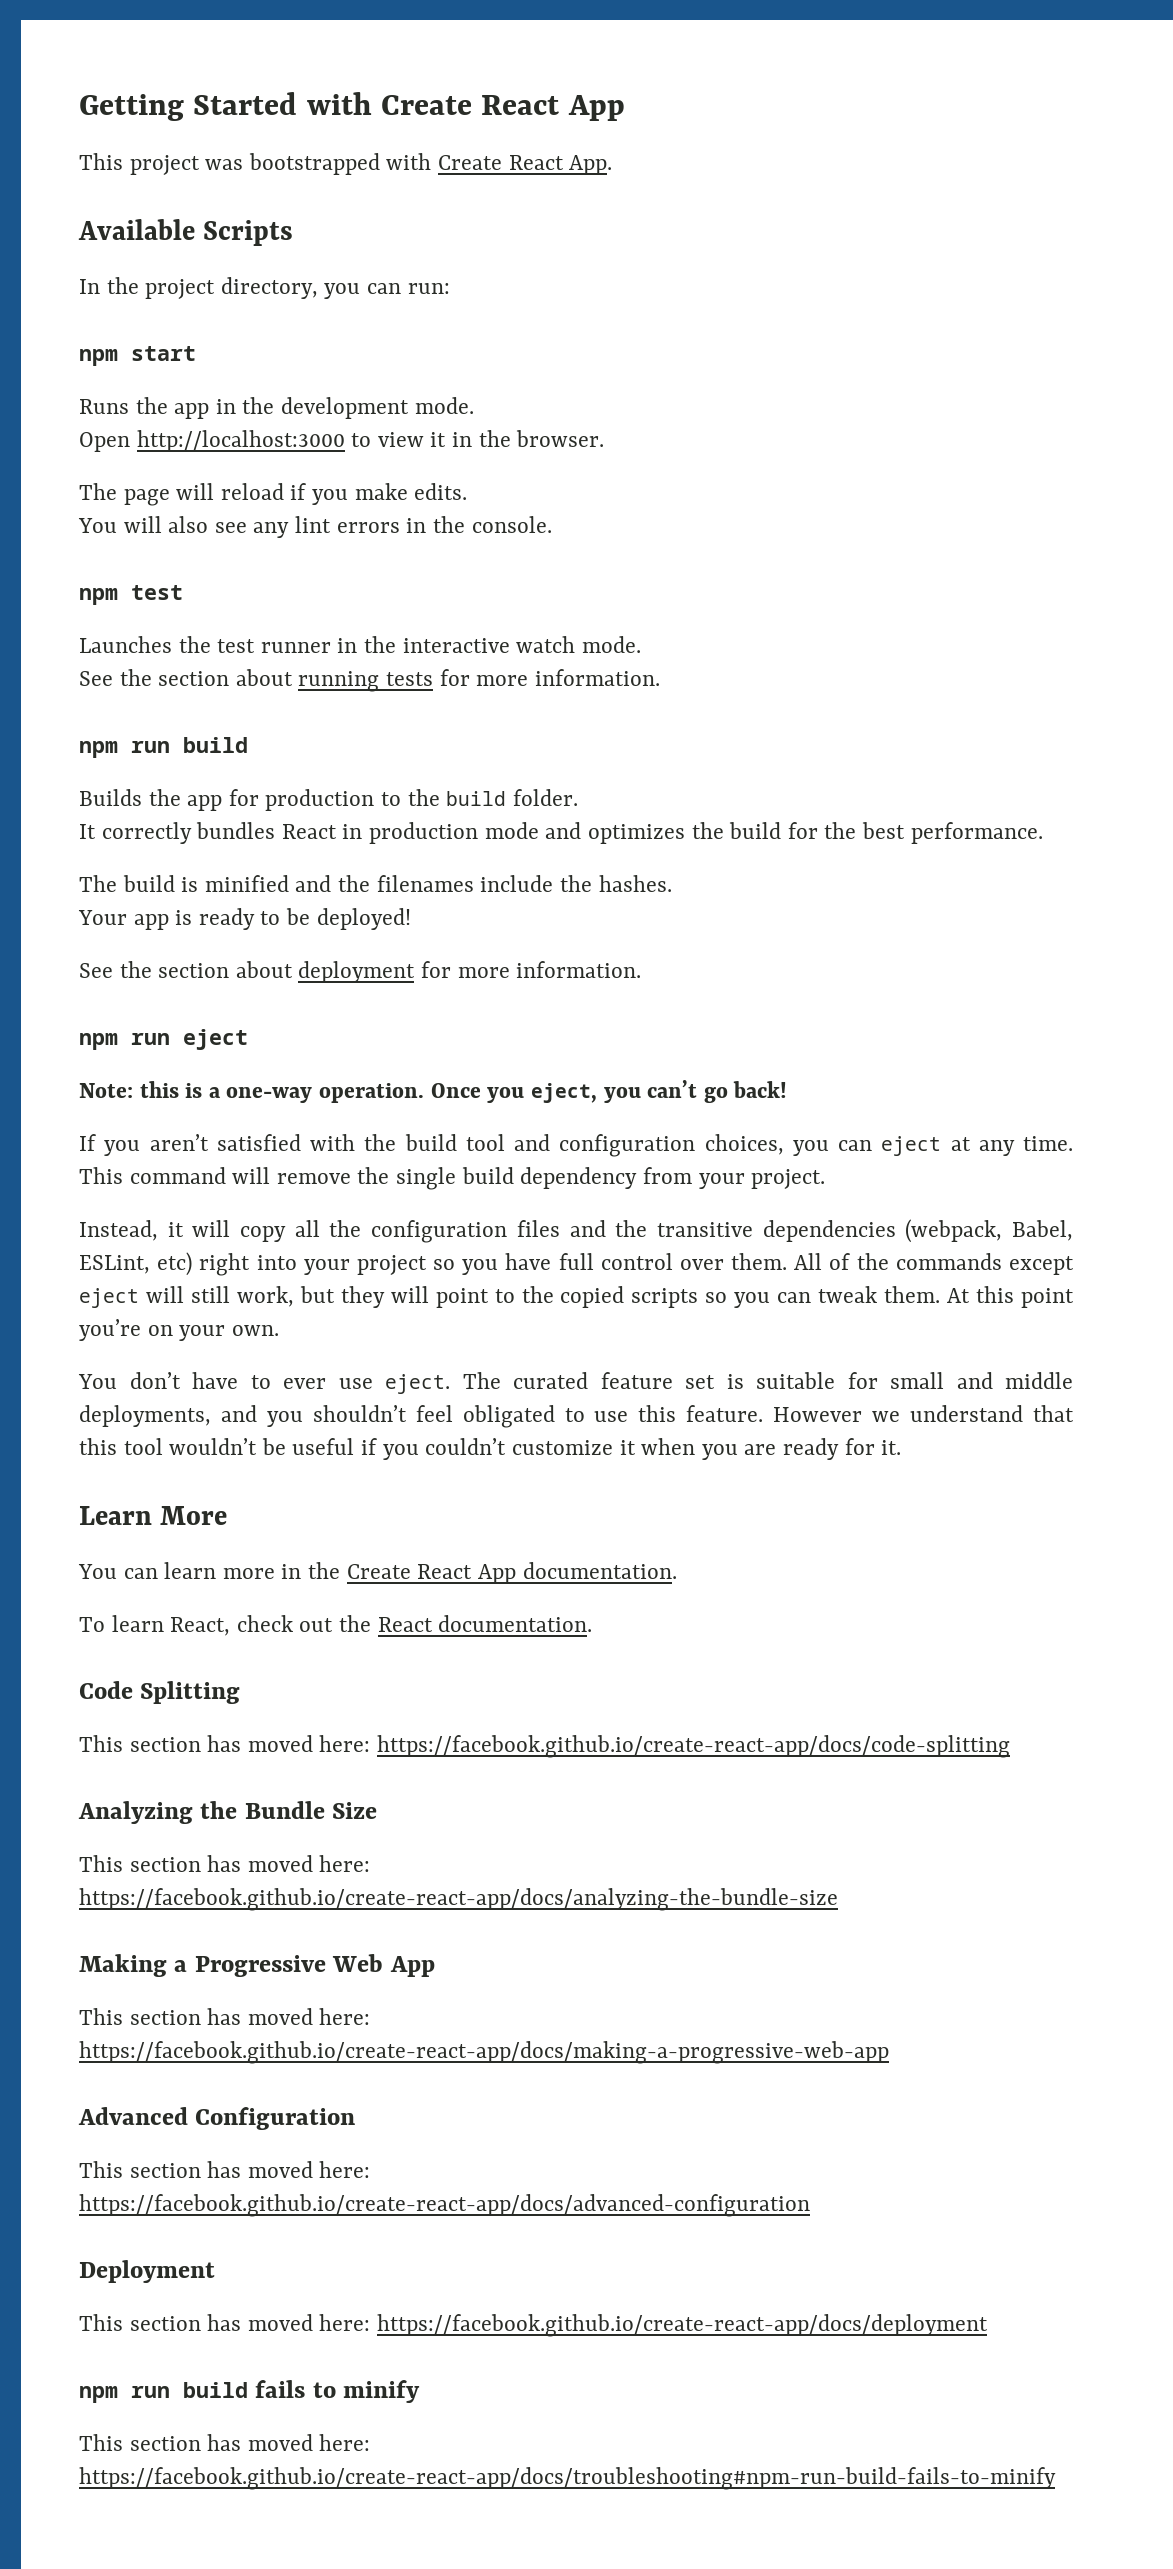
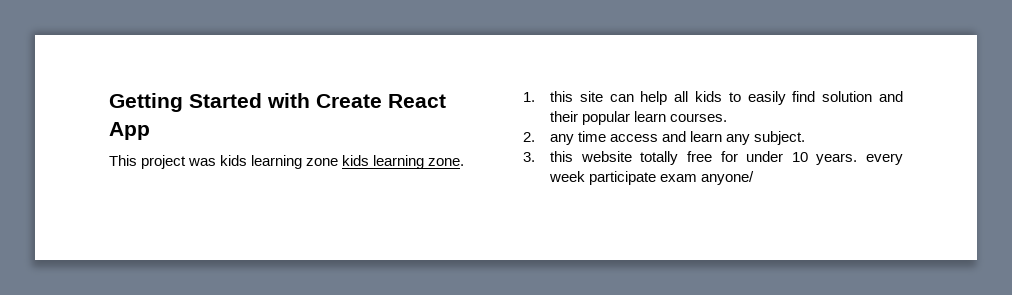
- This project was bootstrapped with Create React App.
- Available Scripts
- In the project directory, you can run:
- npm start
- Runs the app in the development mode.
- Open http://localhost:3000 to view it in the browser.
- The page will reload if you make edits.
- You will also see any lint errors in the console.
- npm test
- Launches the test runner in the interactive watch mode.
- See the section about running tests for more information.
- npm run build
- Builds the app for production to the build folder.
- It correctly bundles React in production mode and optimizes the build for the best performance.
- The build is minified and the filenames include the hashes.
- Your app is ready to be deployed!
- See the section about deployment for more information.
- npm run eject
- Note: this is a one-way operation. Once you eject, you can’t go back!
- If you aren’t satisfied with the build tool and configuration choices, you can eject at any time. This command will remove the single build dependency from your project.
- Instead, it will copy all the configuration files and the transitive dependencies (webpack, Babel, ESLint, etc) right into your project so you have full control over them. All of the commands except eject will still work, but they will point to the copied scripts so you can tweak them. At this point you’re on your own.
- You don’t have to ever use eject. The curated feature set is suitable for small and middle deployments, and you shouldn’t feel obligated to use this feature. However we understand that this tool wouldn’t be useful if you couldn’t customize it when you are ready for it.
- Learn More
- You can learn more in the Create React App documentation.
- To learn React, check out the React documentation.
- Code Splitting
- This section has moved here: https://facebook.github.io/create-react-app/docs/code-splitting
- Analyzing the Bundle Size
- This section has moved here: https://facebook.github.io/create-react-app/docs/analyzing-the-bundle-size
- Making a Progressive Web App
- This section has moved here: https://facebook.github.io/create-react-app/docs/making-a-progressive-web-app
- Advanced Configuration
- This section has moved here: https://facebook.github.io/create-react-app/docs/advanced-configuration
- Deployment
- This section has moved here: https://facebook.github.io/create-react-app/docs/deployment
- npm run build fails to minify
- This section has moved here: https://facebook.github.io/create-react-app/docs/troubleshooting#npm-run-build-fails-to-minify
+ This project was kids learning zone kids learning zone.
+ 1. this site can help all kids to easily find solution and their popular learn courses.
+ 2. any time access and learn any subject.
+ 3. this website totally free for under 10 years. every week participate exam anyone/

